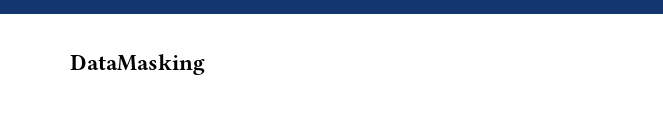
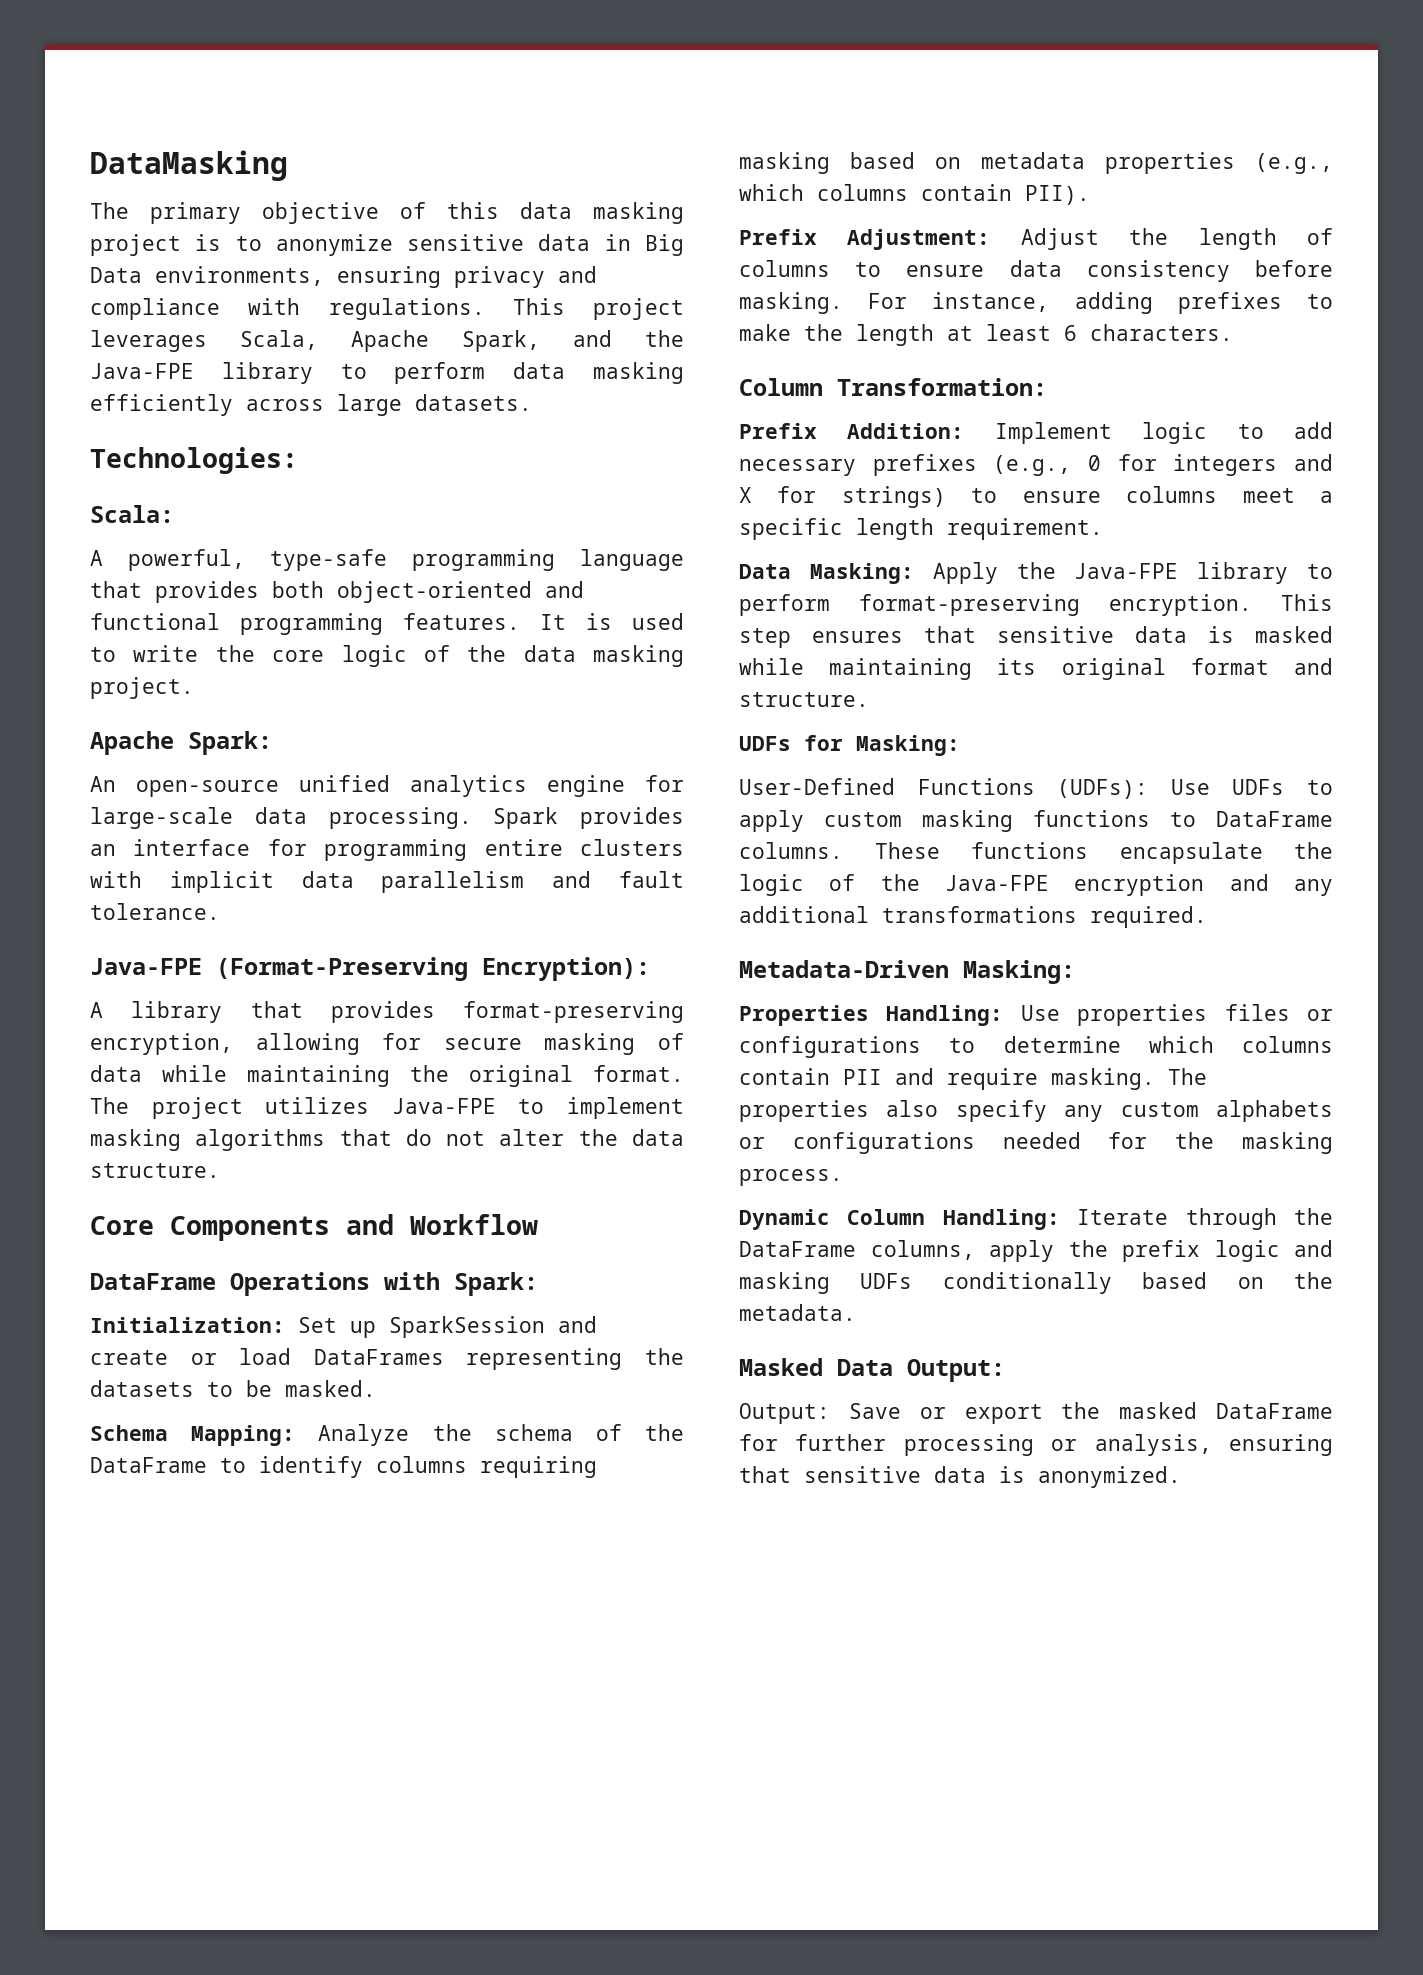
+ The primary objective of this data masking project is to anonymize sensitive data in Big Data environments, ensuring privacy and compliance with regulations. This project leverages Scala, Apache Spark, and the Java-FPE library to perform data masking efficiently across large datasets.
+ Technologies:
+ Scala:
+ A powerful, type-safe programming language that provides both object-oriented and functional programming features. It is used to write the core logic of the data masking project.
+ Apache Spark:
+ An open-source unified analytics engine for large-scale data processing. Spark provides an interface for programming entire clusters with implicit data parallelism and fault tolerance.
+ Java-FPE (Format-Preserving Encryption):
+ A library that provides format-preserving encryption, allowing for secure masking of data while maintaining the original format. The project utilizes Java-FPE to implement masking algorithms that do not alter the data structure.
+ Core Components and Workflow
+ DataFrame Operations with Spark:
+ Initialization: Set up SparkSession and create or load DataFrames representing the datasets to be masked.
+ Schema Mapping: Analyze the schema of the DataFrame to identify columns requiring masking based on metadata properties (e.g., which columns contain PII).
+ Prefix Adjustment: Adjust the length of columns to ensure data consistency before masking. For instance, adding prefixes to make the length at least 6 characters.
+ Column Transformation:
+ Prefix Addition: Implement logic to add necessary prefixes (e.g., 0 for integers and X for strings) to ensure columns meet a specific length requirement.
+ Data Masking: Apply the Java-FPE library to perform format-preserving encryption. This step ensures that sensitive data is masked while maintaining its original format and structure.
+ UDFs for Masking:
+ User-Defined Functions (UDFs): Use UDFs to apply custom masking functions to DataFrame columns. These functions encapsulate the logic of the Java-FPE encryption and any additional transformations required.
+ Metadata-Driven Masking:
+ Properties Handling: Use properties files or configurations to determine which columns contain PII and require masking. The properties also specify any custom alphabets or configurations needed for the masking process.
+ Dynamic Column Handling: Iterate through the DataFrame columns, apply the prefix logic and masking UDFs conditionally based on the metadata.
+ Masked Data Output:
+ Output: Save or export the masked DataFrame for further processing or analysis, ensuring that sensitive data is anonymized.

